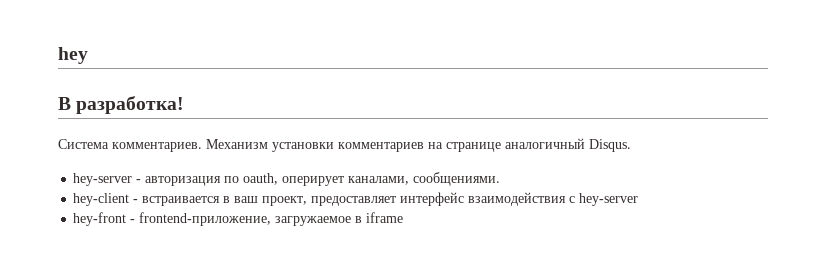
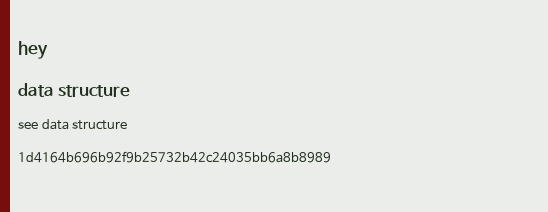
  hey
- В разработка!
- Система комментариев. Механизм установки комментариев на странице аналогичный Disqus.
- hey-server - авторизация по oauth, оперирует каналами, сообщениями.
- hey-client - встраивается в ваш проект, предоставляет интерфейс взаимодействия с hey-server
- hey-front - frontend-приложение, загружаемое в iframe
+ data structure
+ see data structure
+ 1d4164b696b92f9b25732b42c24035bb6a8b8989

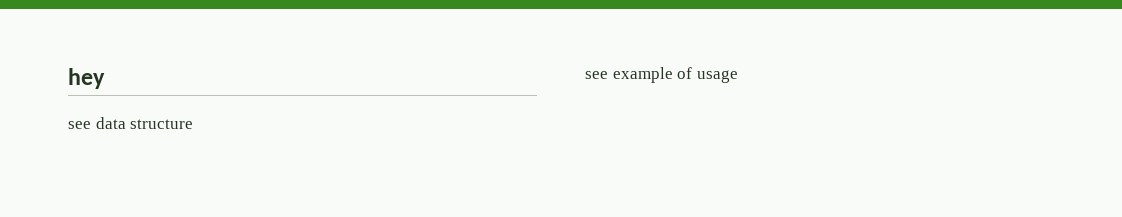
  hey
- data structure
- 1d4164b696b92f9b25732b42c24035bb6a8b8989
+ see example of usage

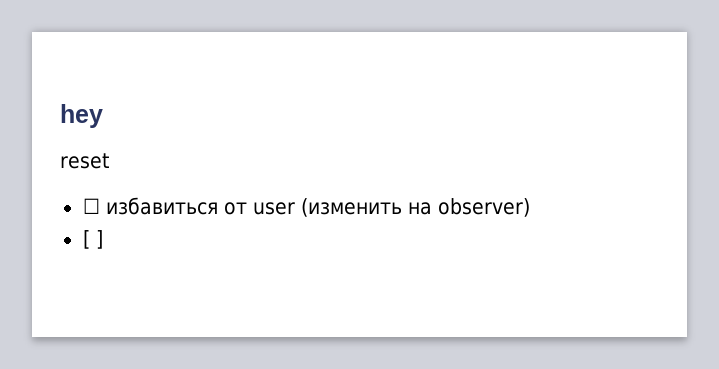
- see data structure
- see example of usage
+ reset
+ ☐ избавиться от user (изменить на observer)
+ [ ]

